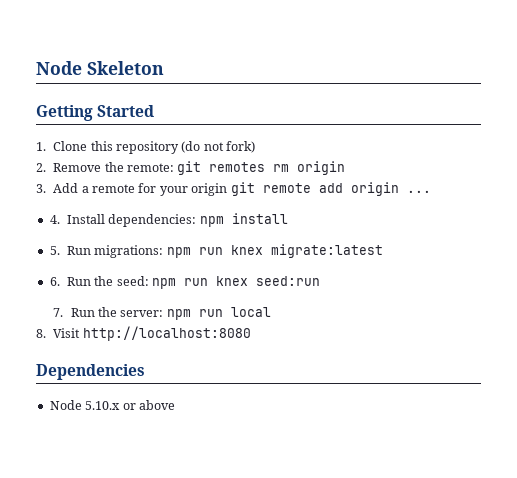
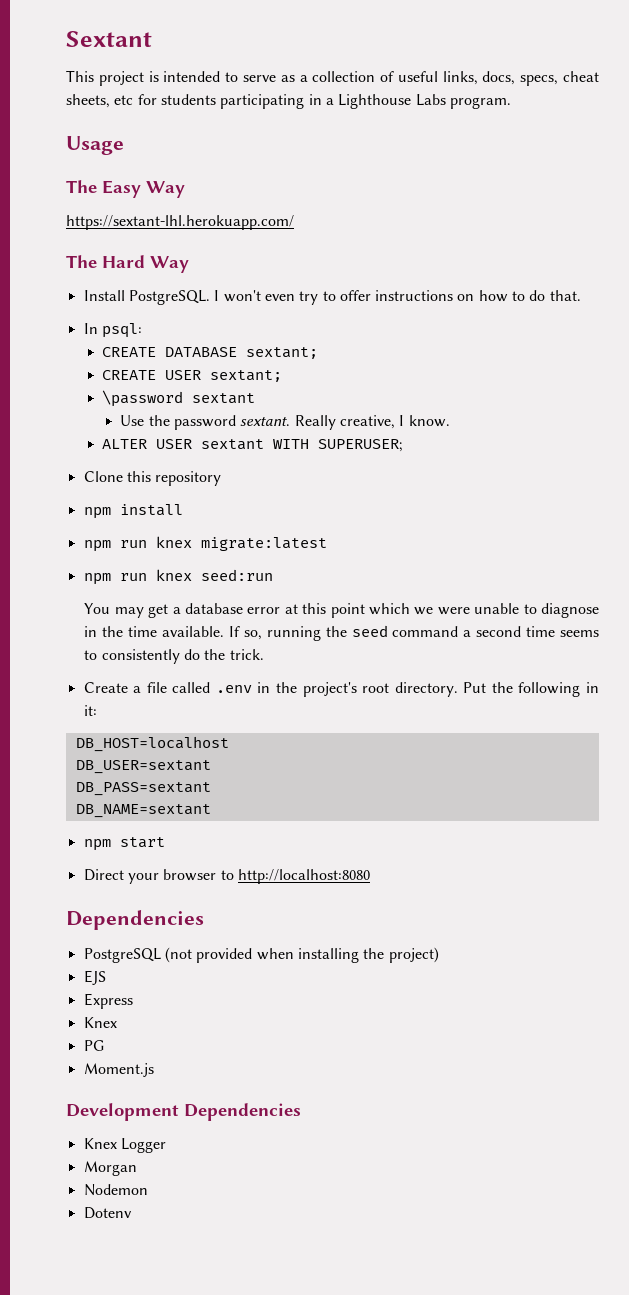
- Node Skeleton
- Getting Started
- 1. Clone this repository (do not fork)
- 2. Remove the remote: git remotes rm origin
- 3. Add a remote for your origin git remote add origin ...
- 4. Install dependencies: npm install
+ Sextant
+ This project is intended to serve as a collection of useful links, docs, specs, cheat sheets, etc for students participating in a Lighthouse Labs program.
+ Usage
+ The Easy Way
+ https://sextant-lhl.herokuapp.com/
+ The Hard Way
+ Install PostgreSQL. I won't even try to offer instructions on how to do that.
+ In psql:
+ CREATE DATABASE sextant;
+ CREATE USER sextant;
+ \password sextant
+ Use the password sextant. Really creative, I know.
+ ALTER USER sextant WITH SUPERUSER;
+ Clone this repository
+ npm install
- 5. Run migrations: npm run knex migrate:latest
+ npm run knex migrate:latest
- 6. Run the seed: npm run knex seed:run
+ npm run knex seed:run
- 7. Run the server: npm run local
- 8. Visit http://localhost:8080
+ You may get a database error at this point which we were unable to diagnose in the time available. If so, running the seed command a second time seems to consistently do the trick.
+ Create a file called .env in the project's root directory. Put the following in it:
+ DB_HOST=localhost
+ DB_USER=sextant
+ DB_PASS=sextant
+ DB_NAME=sextant
+ npm start
+ Direct your browser to http://localhost:8080
  Dependencies
- Node 5.10.x or above
+ PostgreSQL (not provided when installing the project)
+ EJS
+ Express
+ Knex
+ PG
+ Moment.js
+ Development Dependencies
+ Knex Logger
+ Morgan
+ Nodemon
+ Dotenv

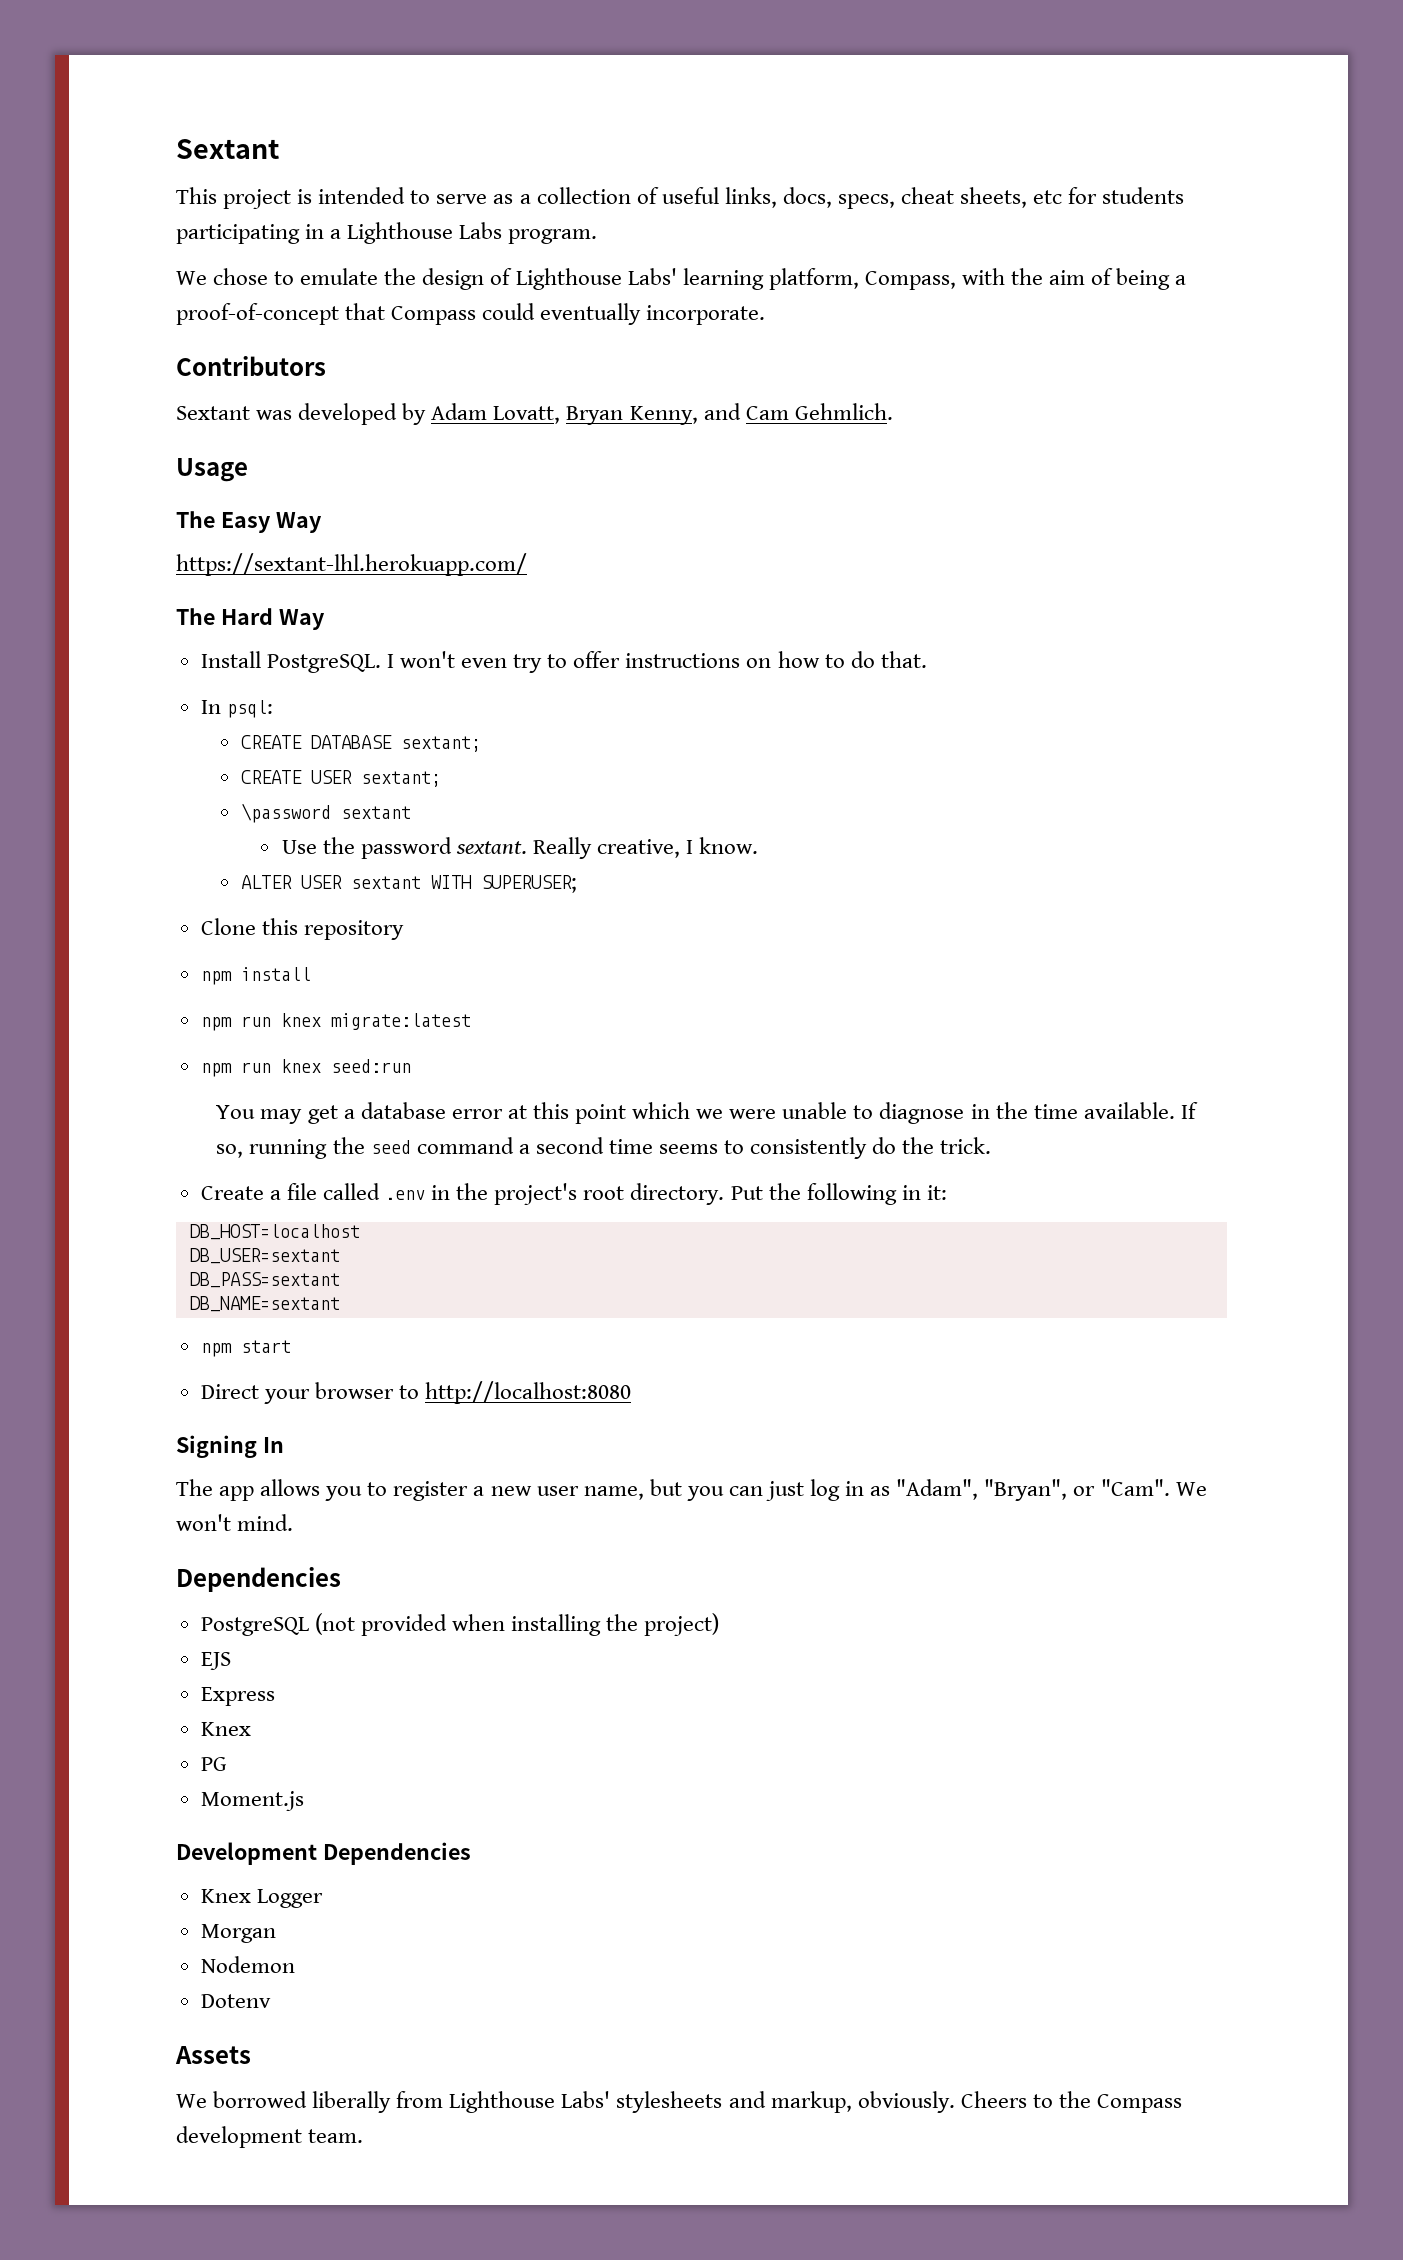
+ We chose to emulate the design of Lighthouse Labs' learning platform, Compass, with the aim of being a proof-of-concept that Compass could eventually incorporate.
+ Contributors
+ Sextant was developed by Adam Lovatt, Bryan Kenny, and Cam Gehmlich.
+ Signing In
+ The app allows you to register a new user name, but you can just log in as "Adam", "Bryan", or "Cam". We won't mind.
+ Assets
+ We borrowed liberally from Lighthouse Labs' stylesheets and markup, obviously. Cheers to the Compass development team.

